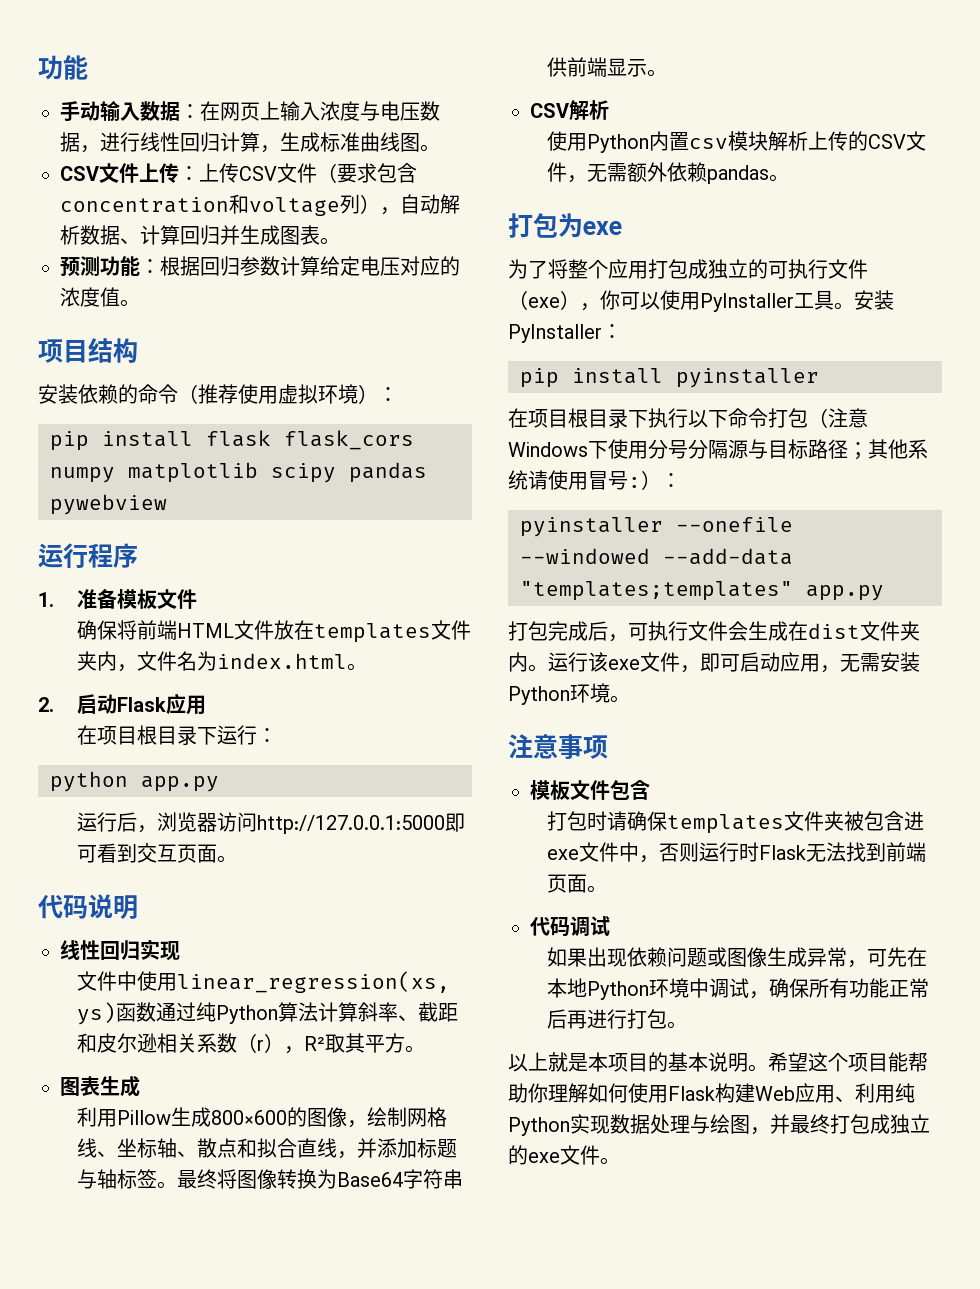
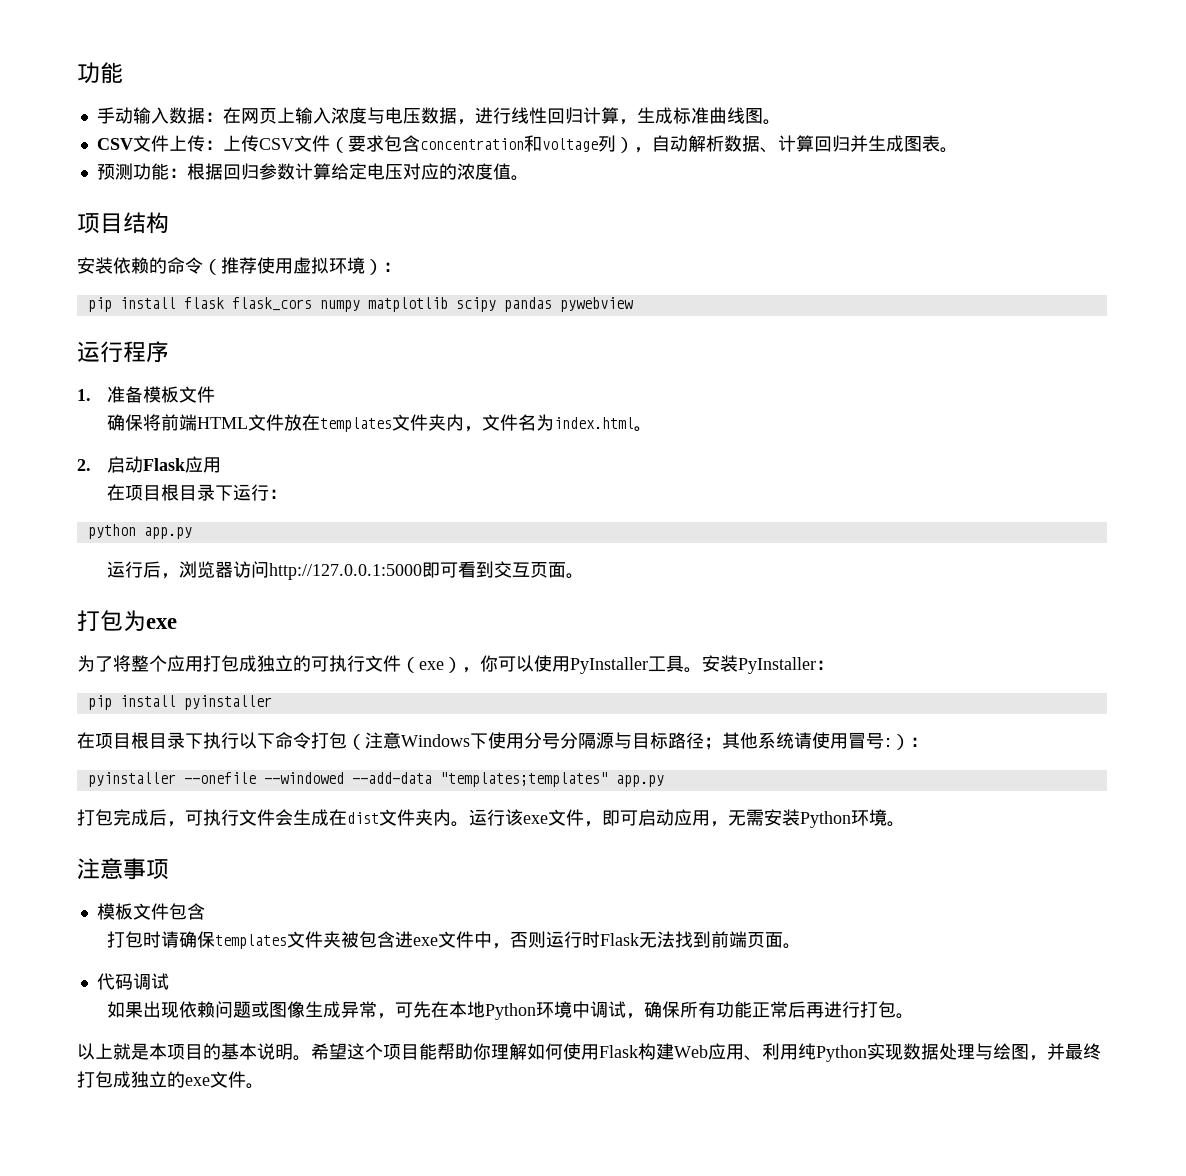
- 代码说明
- 线性回归实现
- 文件中使用linear_regression(xs, ys)函数通过纯Python算法计算斜率、截距和皮尔逊相关系数（r），R²取其平方。
- 图表生成
- 利用Pillow生成800×600的图像，绘制网格线、坐标轴、散点和拟合直线，并添加标题与轴标签。最终将图像转换为Base64字符串供前端显示。
- CSV解析
- 使用Python内置csv模块解析上传的CSV文件，无需额外依赖pandas。

